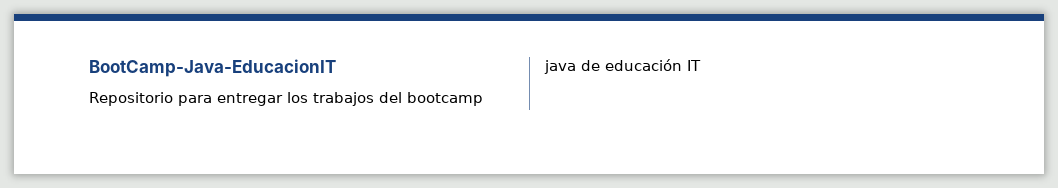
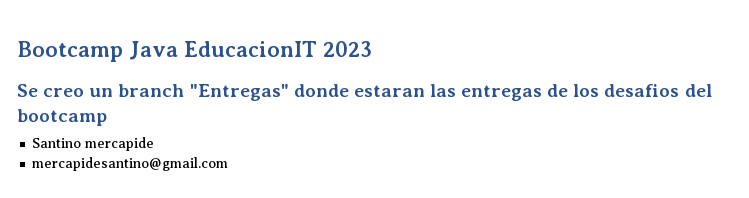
- BootCamp-Java-EducacionIT
- Repositorio para entregar los trabajos del bootcamp java de educación IT
+ Bootcamp Java EducacionIT 2023
+ Se creo un branch "Entregas" donde estaran las entregas de los desafios del bootcamp
+ Santino mercapide
+ mercapidesantino@gmail.com

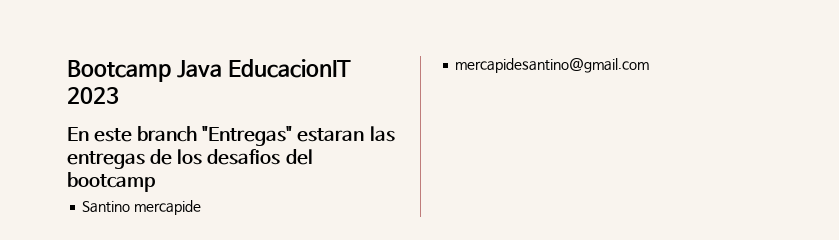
- Se creo un branch "Entregas" donde estaran las entregas de los desafios del bootcamp
+ En este branch "Entregas" estaran las entregas de los desafios del bootcamp

